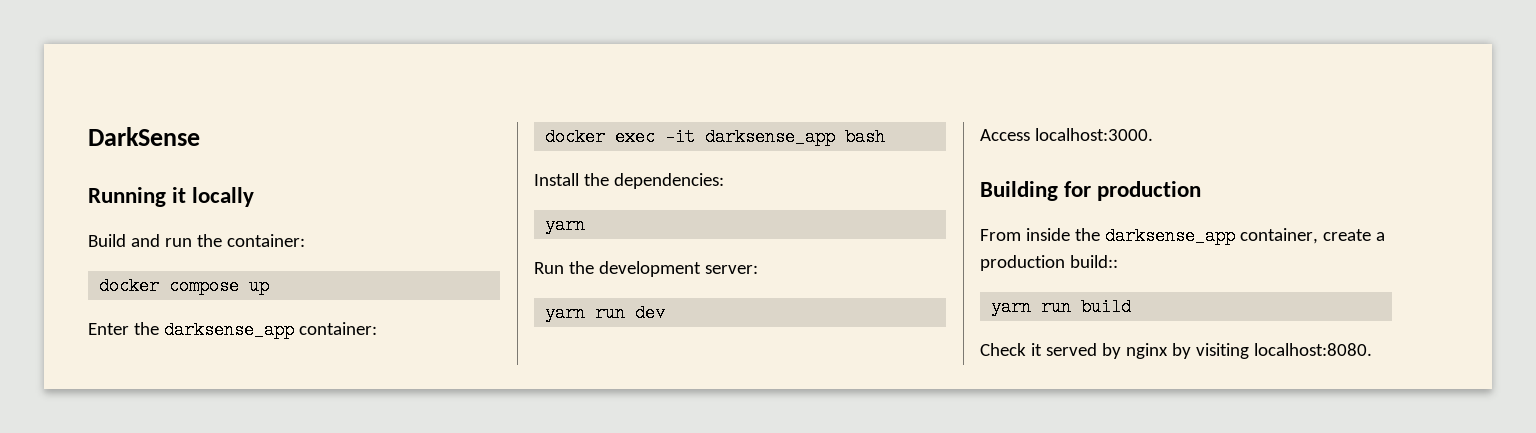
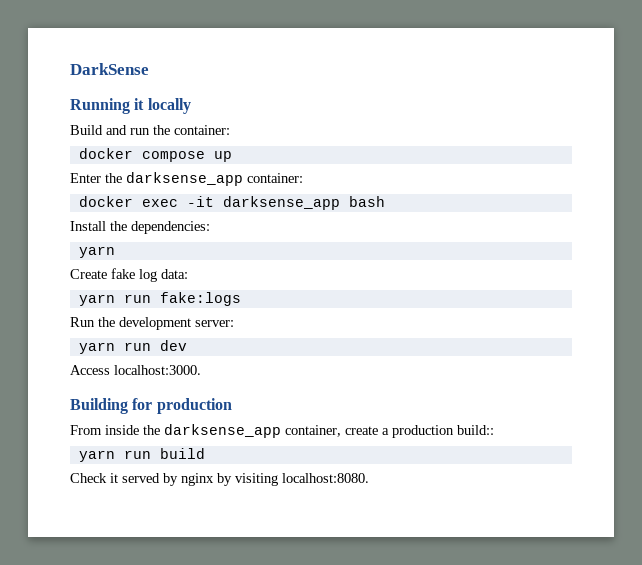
+ Create fake log data:
+ yarn run fake:logs

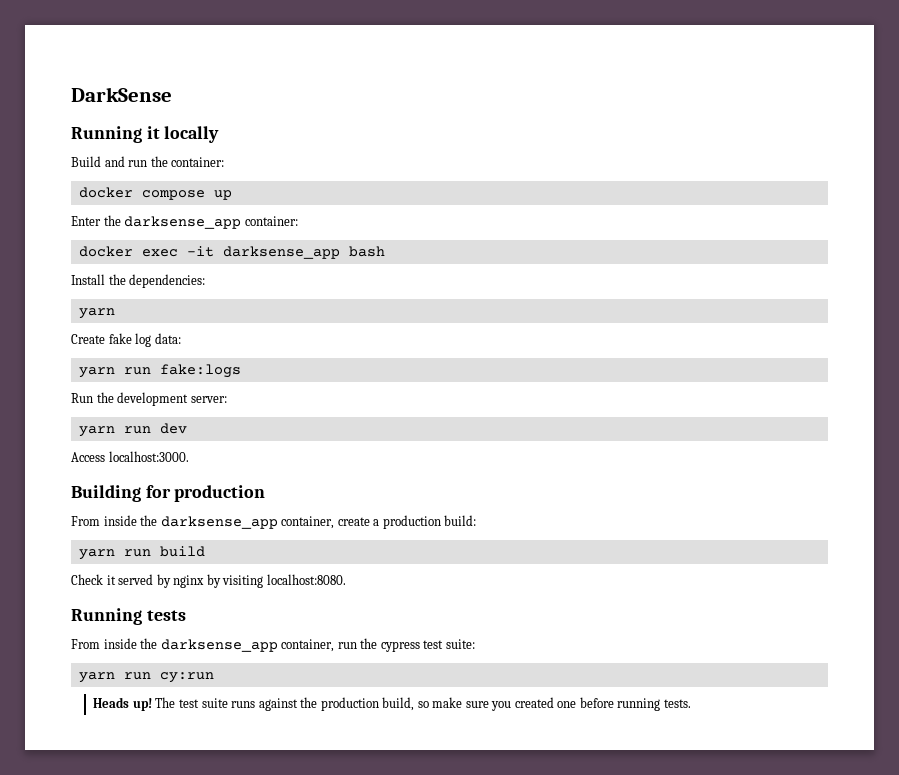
- From inside the darksense_app container, create a production build::
+ From inside the darksense_app container, create a production build:
+ Running tests
+ From inside the darksense_app container, run the cypress test suite:
+ yarn run cy:run
+ Heads up! The test suite runs against the production build, so make sure you created one before running tests.

